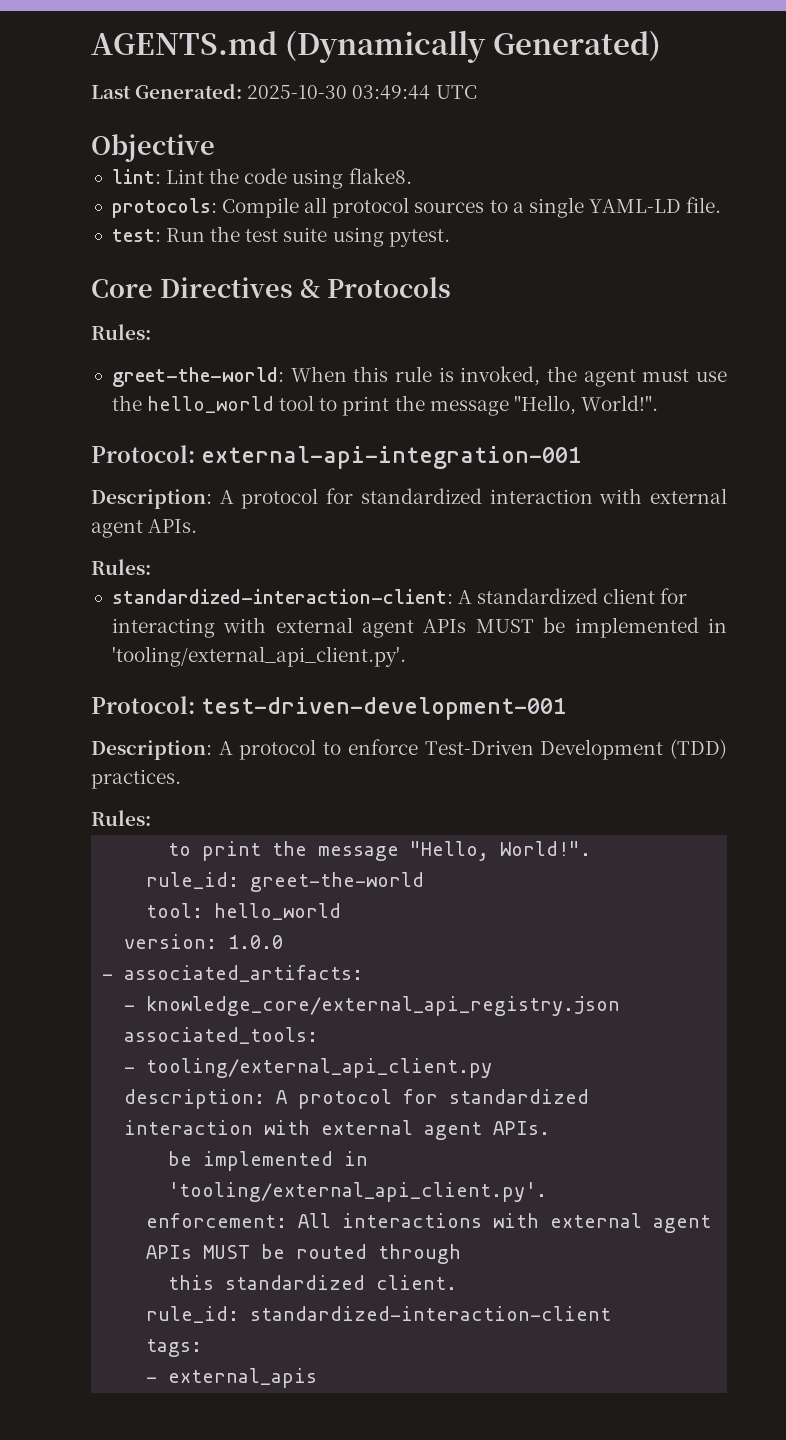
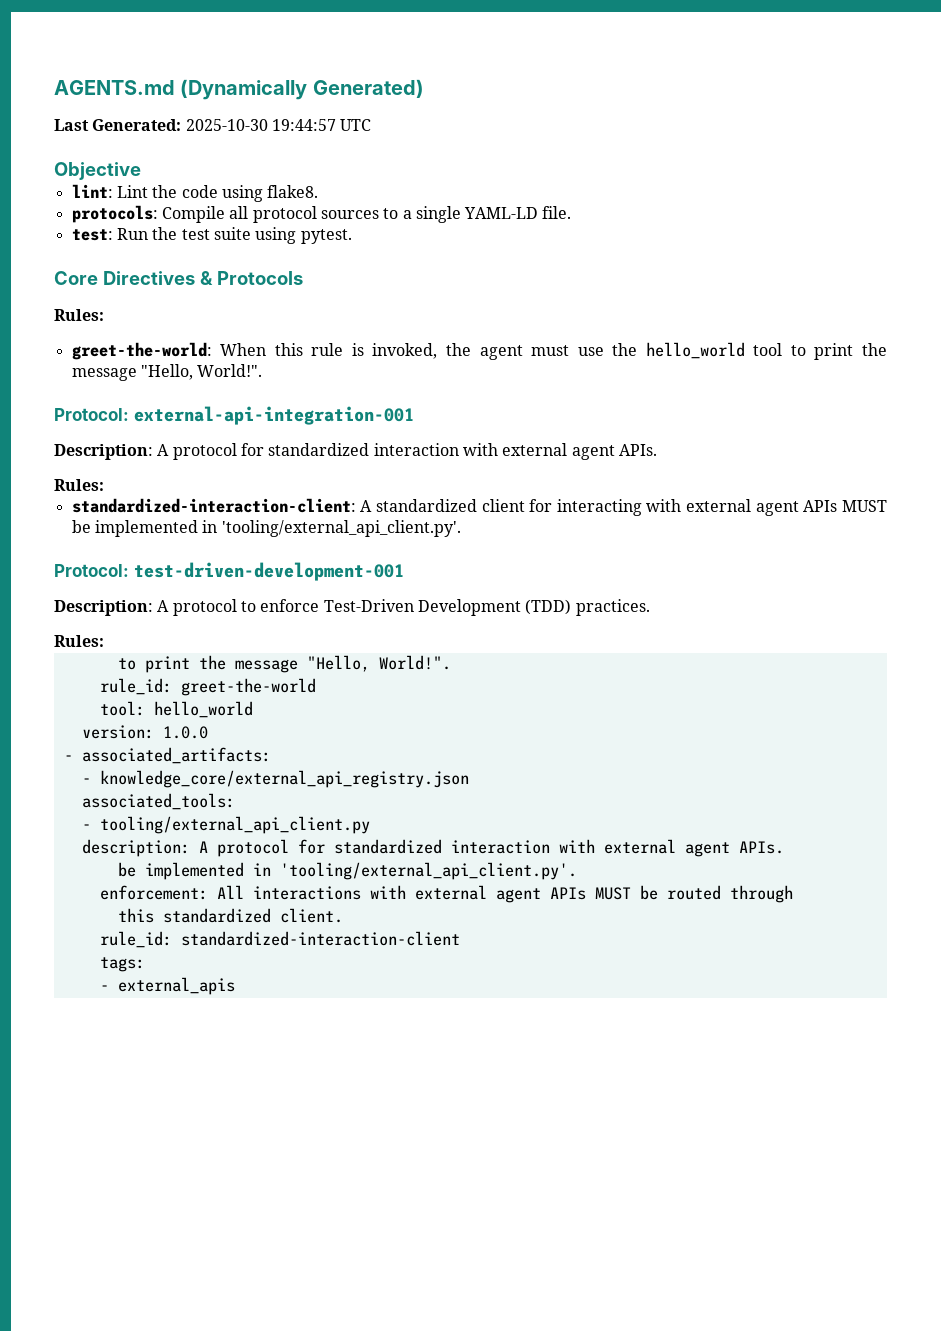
- Last Generated: 2025-10-30 03:49:44 UTC
+ Last Generated: 2025-10-30 19:44:57 UTC

